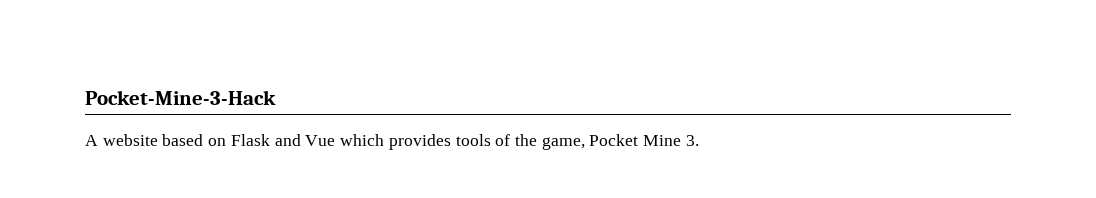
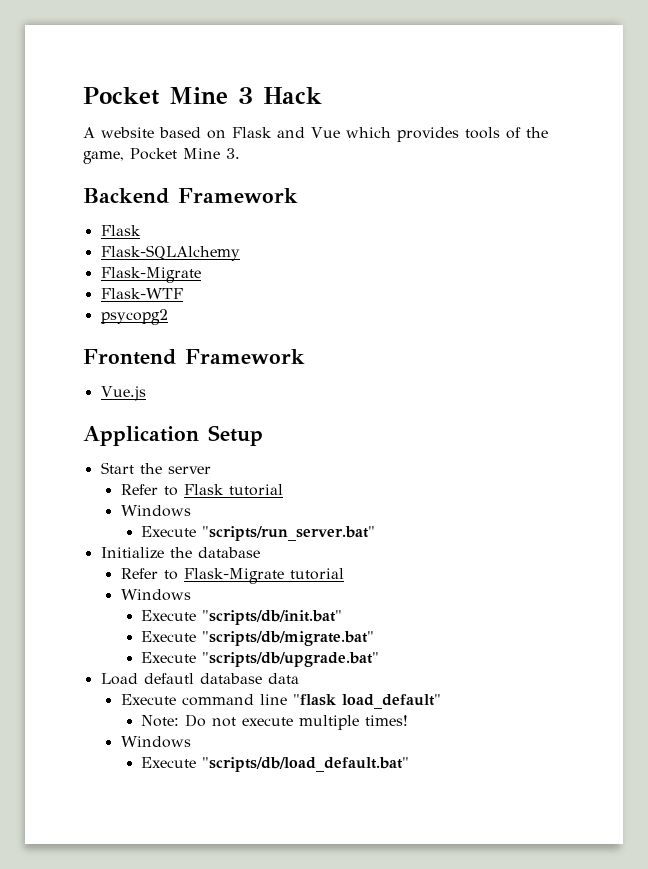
- Pocket-Mine-3-Hack
+ Pocket Mine 3 Hack
+ Backend Framework
+ Flask
+ Flask-SQLAlchemy
+ Flask-Migrate
+ Flask-WTF
+ psycopg2
+ Frontend Framework
+ Vue.js
+ Application Setup
+ Start the server
+ Refer to Flask tutorial
+ Windows
+ Execute "scripts/run_server.bat"
+ Initialize the database
+ Refer to Flask-Migrate tutorial
+ Windows
+ Execute "scripts/db/init.bat"
+ Execute "scripts/db/migrate.bat"
+ Execute "scripts/db/upgrade.bat"
+ Load defautl database data
+ Execute command line "flask load_default"
+ Note: Do not execute multiple times!
+ Windows
+ Execute "scripts/db/load_default.bat"

